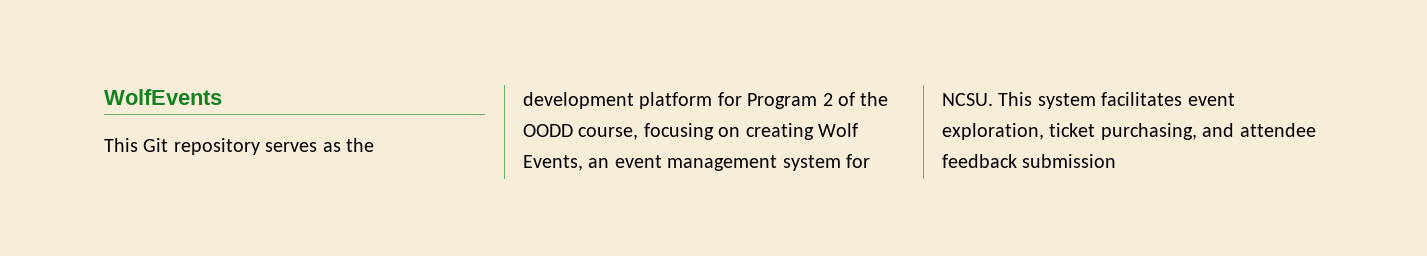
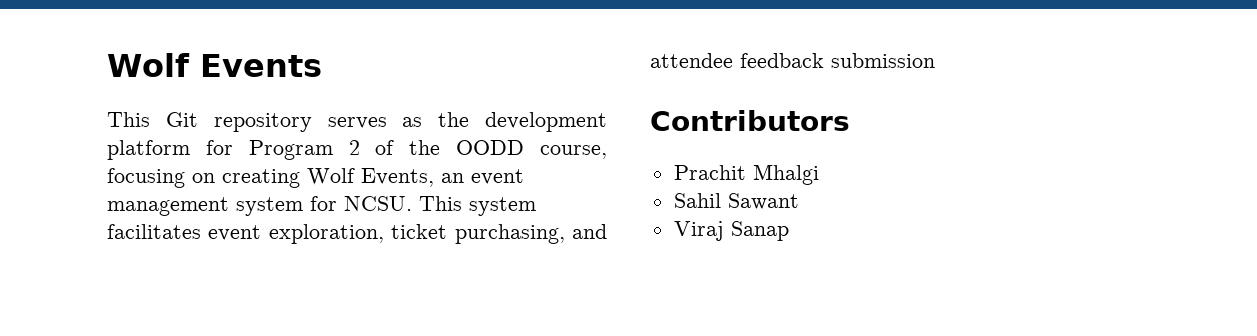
- WolfEvents
+ Wolf Events
+ Contributors
+ Prachit Mhalgi
+ Sahil Sawant
+ Viraj Sanap

